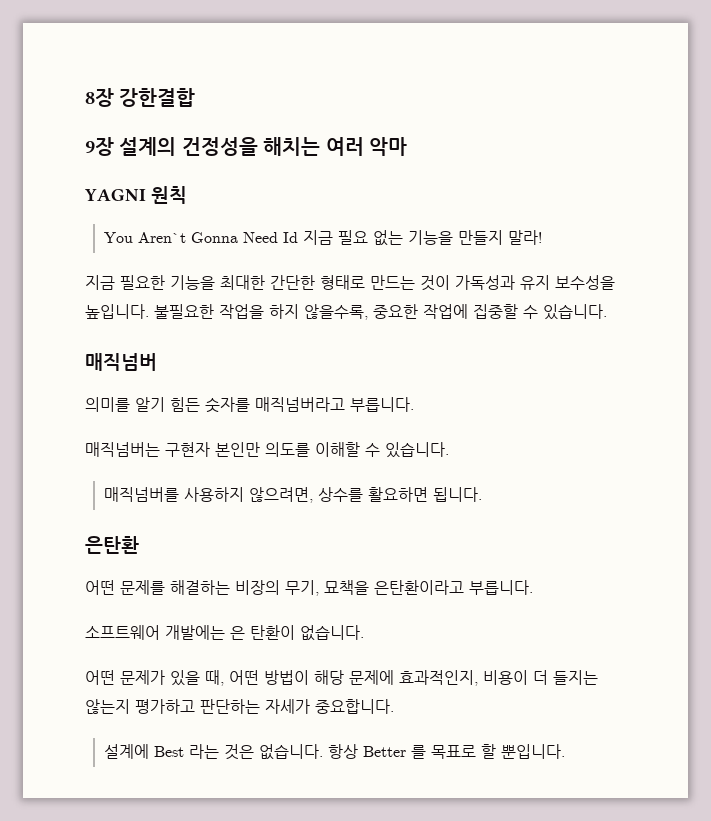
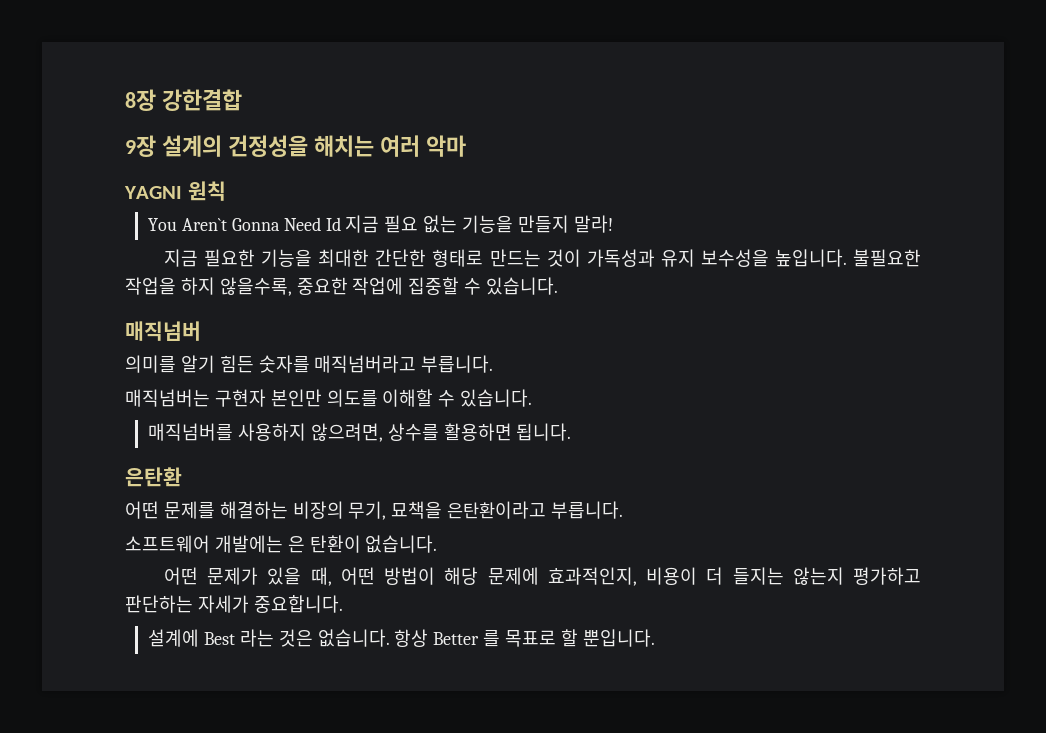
- 매직넘버를 사용하지 않으려면, 상수를 활요하면 됩니다.
+ 매직넘버를 사용하지 않으려면, 상수를 활용하면 됩니다.

